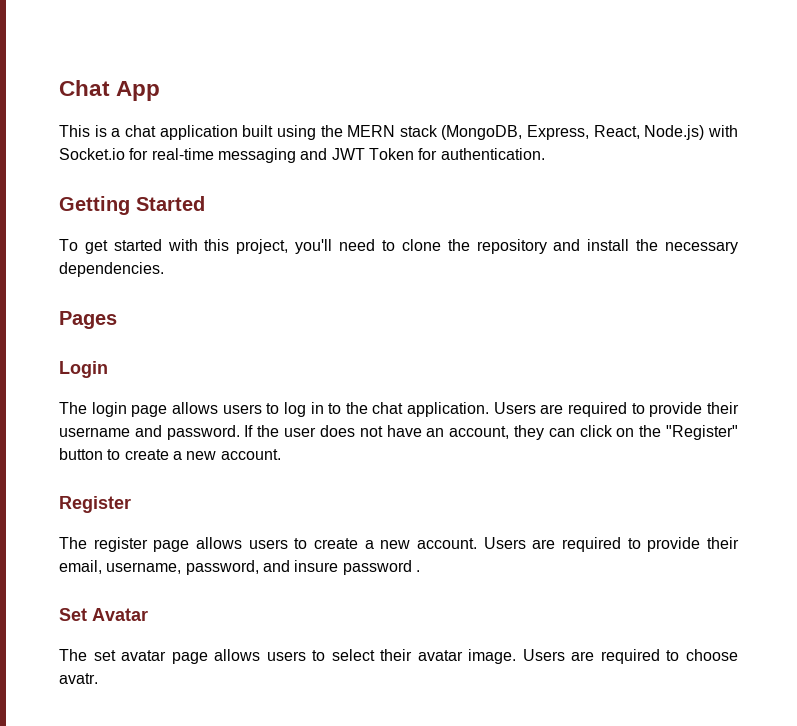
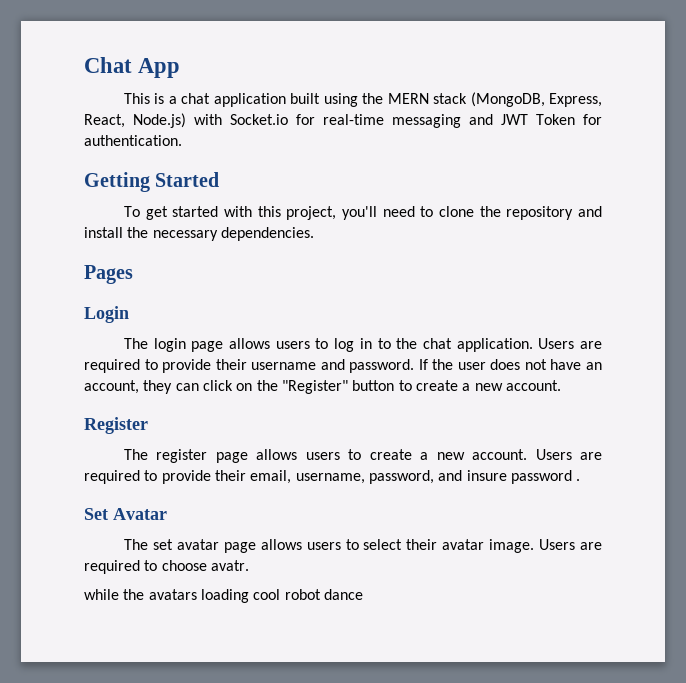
+ while the avatars loading cool robot dance

